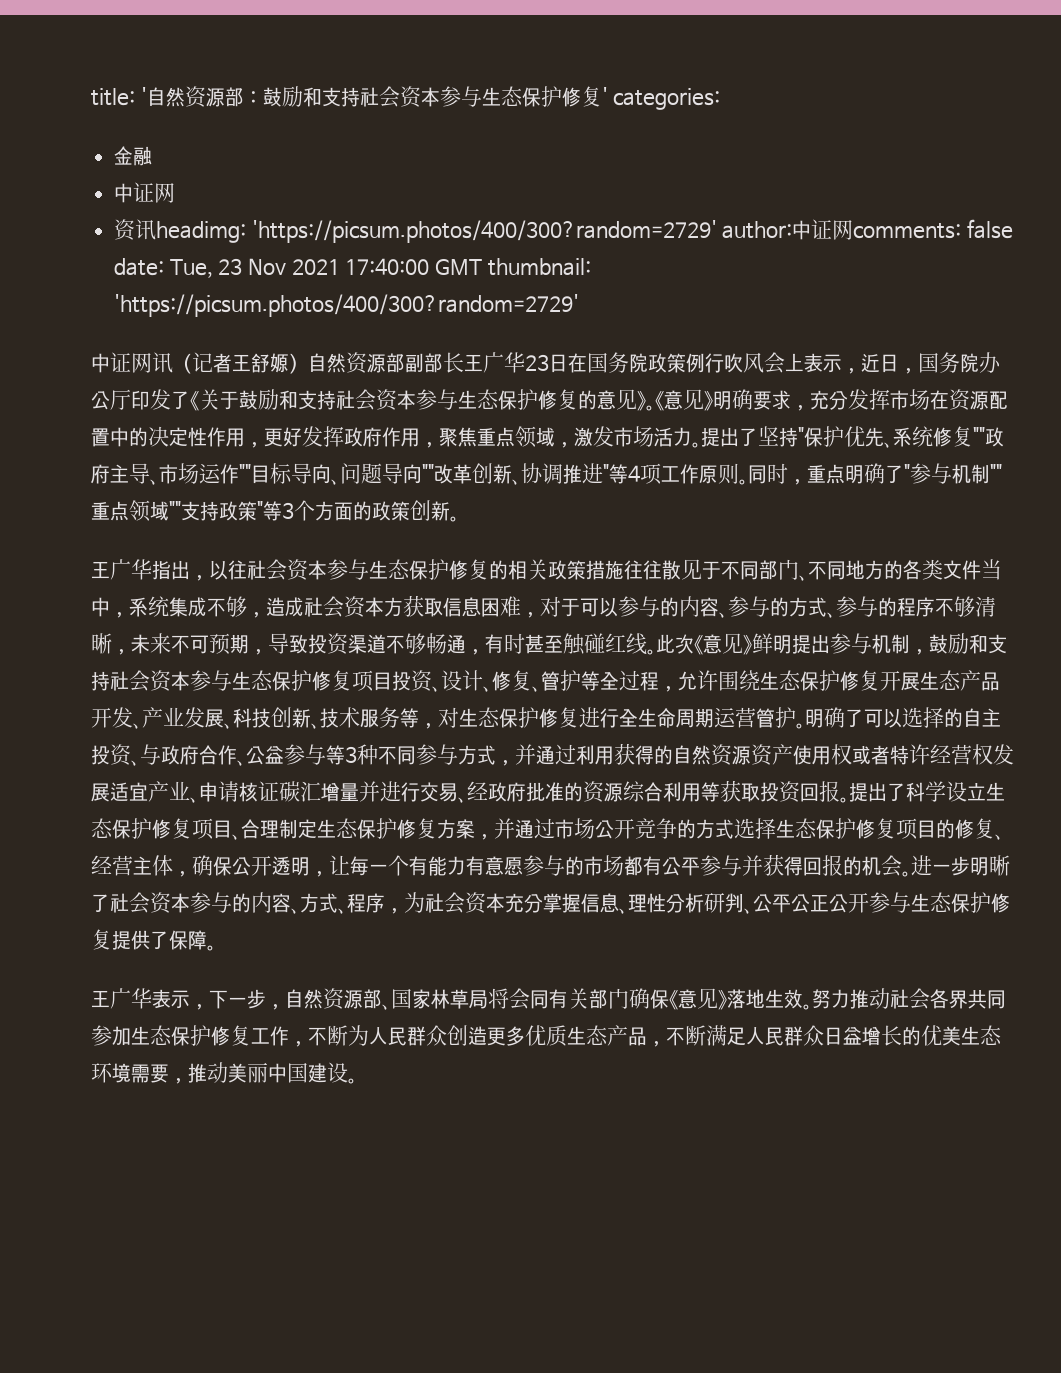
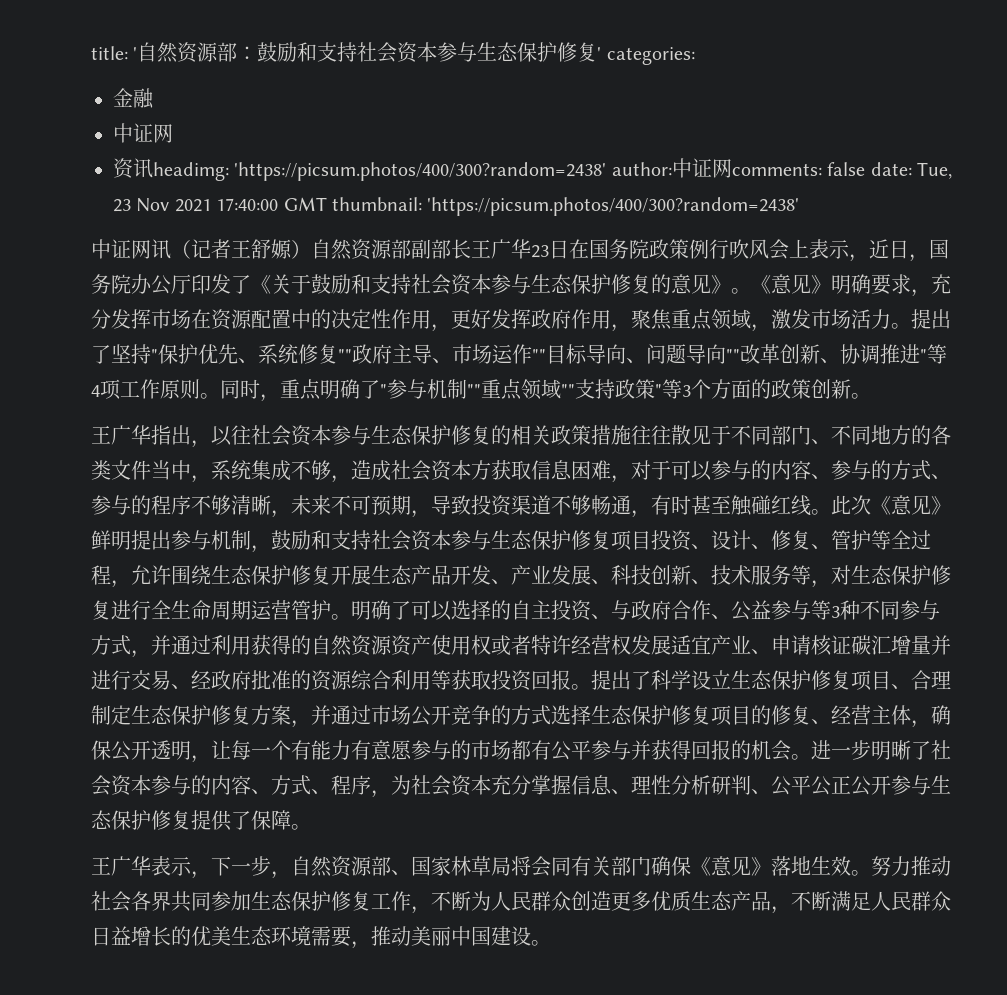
- 资讯headimg: 'https://picsum.photos/400/300?random=2729' author:中证网comments: false date: Tue, 23 Nov 2021 17:40:00 GMT thumbnail: 'https://picsum.photos/400/300?random=2729'
+ 资讯headimg: 'https://picsum.photos/400/300?random=2438' author:中证网comments: false date: Tue, 23 Nov 2021 17:40:00 GMT thumbnail: 'https://picsum.photos/400/300?random=2438'

